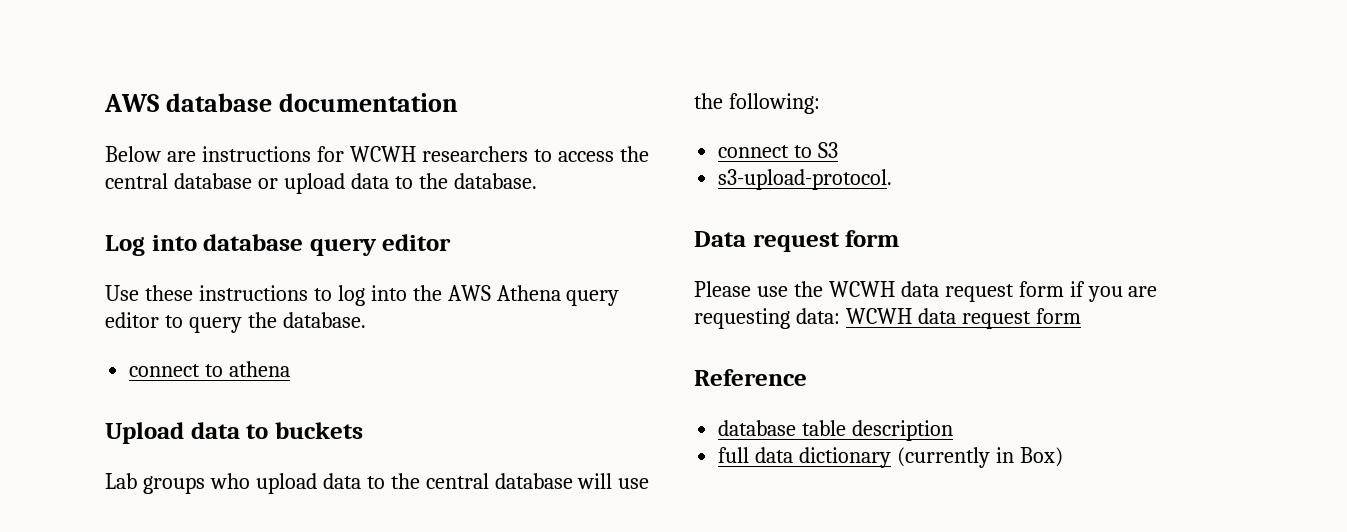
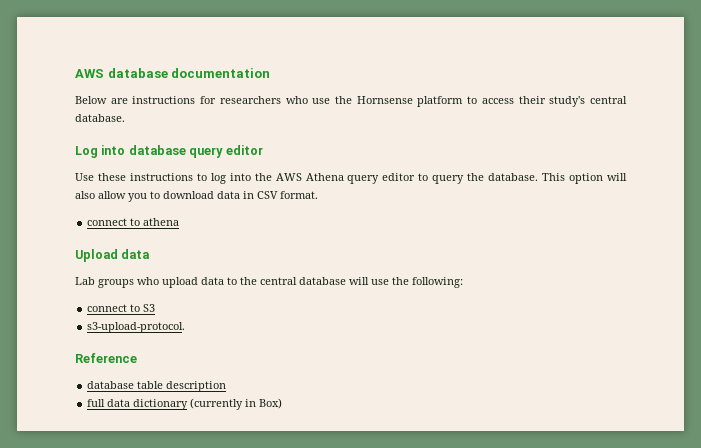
- Below are instructions for WCWH researchers to access the central database or upload data to the database.
+ Below are instructions for researchers who use the Hornsense platform to access their study's central database.
+ This option will also allow you to download data in CSV format.
- Upload data to buckets
+ Upload data
- Data request form
- Please use the WCWH data request form if you are requesting data: WCWH data request form

